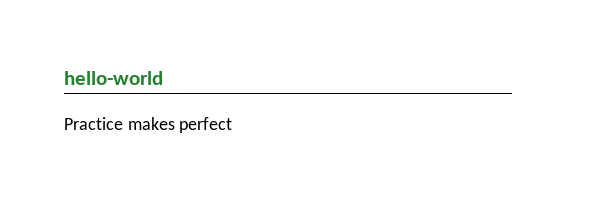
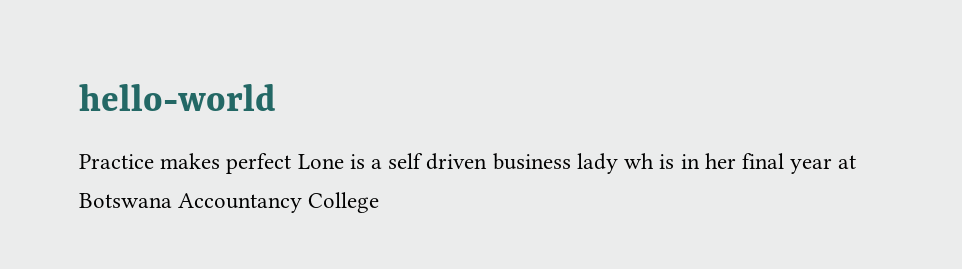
- Practice makes perfect
+ Practice makes perfect Lone is a self driven business lady wh is in her final year at Botswana Accountancy College

